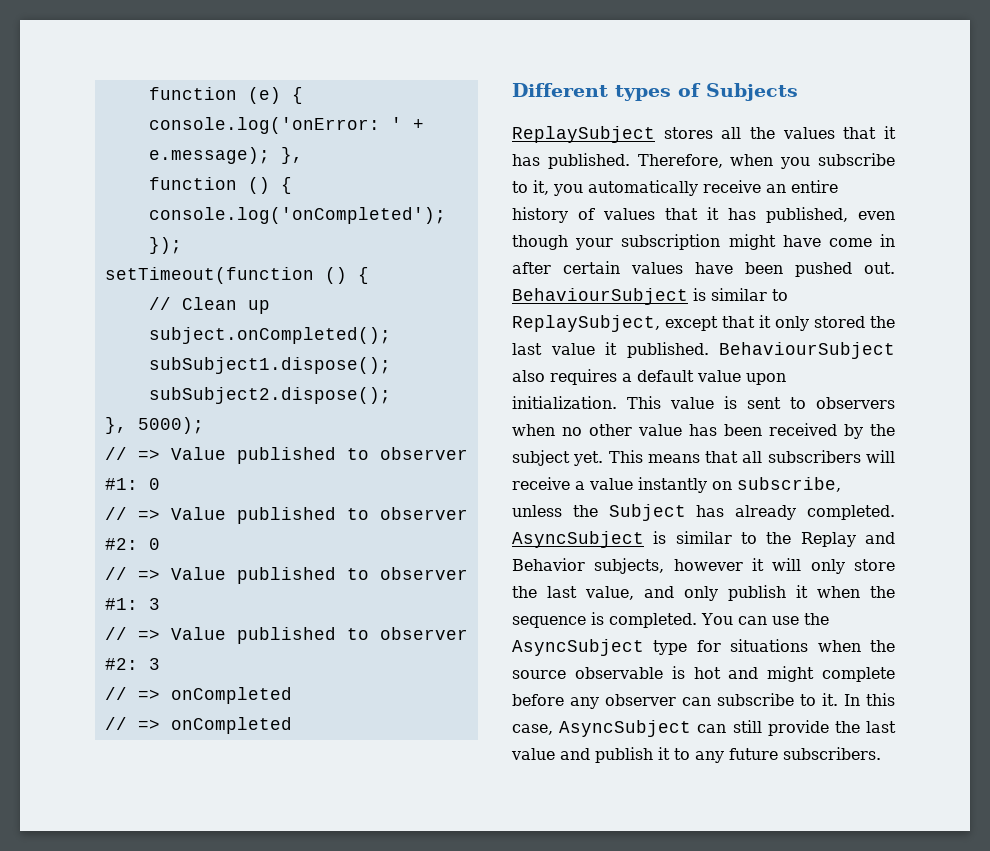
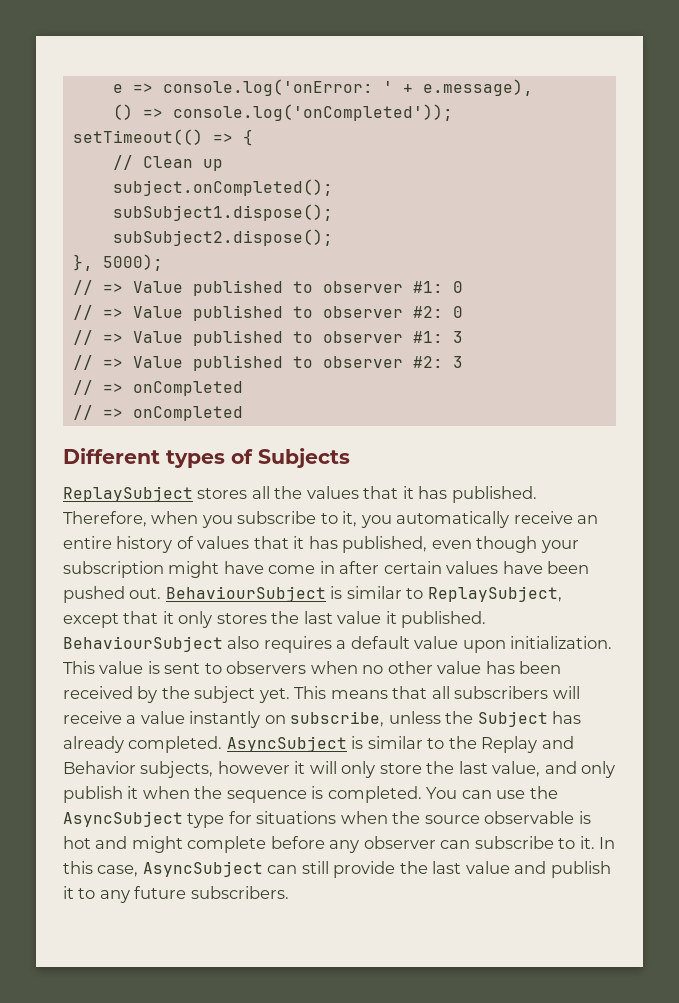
- function (e) { console.log('onError: ' + e.message); },
- function () { console.log('onCompleted'); });
- setTimeout(function () {
+ e => console.log('onError: ' + e.message),
+ () => console.log('onCompleted'));
+ setTimeout(() => {
- BehaviourSubject is similar to ReplaySubject, except that it only stored the last value it published.
+ BehaviourSubject is similar to ReplaySubject, except that it only stores the last value it published.

